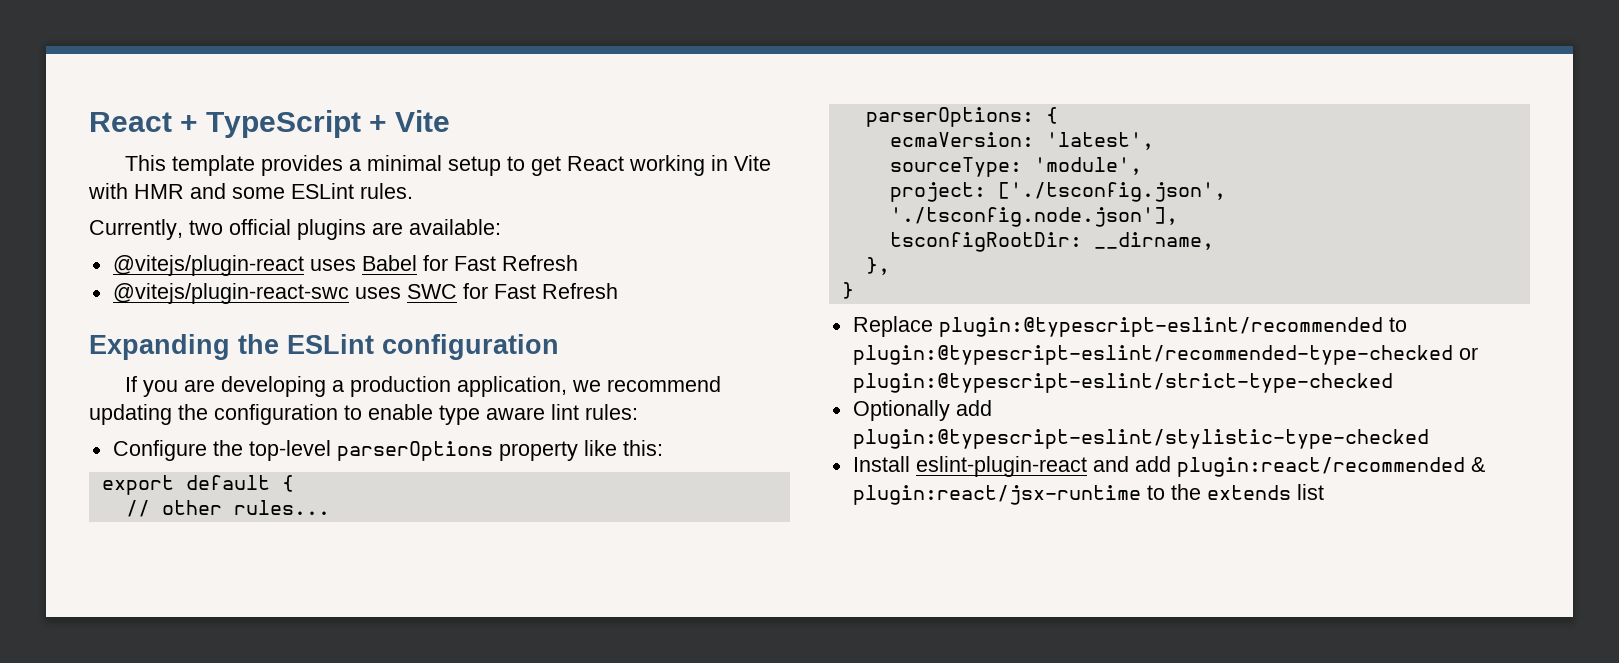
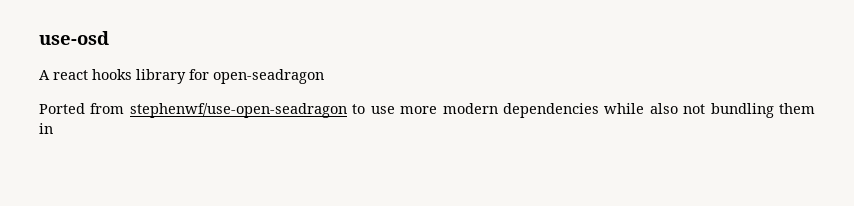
- React + TypeScript + Vite
- This template provides a minimal setup to get React working in Vite with HMR and some ESLint rules.
- Currently, two official plugins are available:
- @vitejs/plugin-react uses Babel for Fast Refresh
- @vitejs/plugin-react-swc uses SWC for Fast Refresh
- Expanding the ESLint configuration
- If you are developing a production application, we recommend updating the configuration to enable type aware lint rules:
- Configure the top-level parserOptions property like this:
- export default {
- // other rules...
- parserOptions: {
- ecmaVersion: 'latest',
- sourceType: 'module',
- project: ['./tsconfig.json', './tsconfig.node.json'],
- tsconfigRootDir: __dirname,
- },
- }
- Replace plugin:@typescript-eslint/recommended to plugin:@typescript-eslint/recommended-type-checked or plugin:@typescript-eslint/strict-type-checked
- Optionally add plugin:@typescript-eslint/stylistic-type-checked
- Install eslint-plugin-react and add plugin:react/recommended & plugin:react/jsx-runtime to the extends list
+ use-osd
+ A react hooks library for open-seadragon
+ Ported from stephenwf/use-open-seadragon to use more modern dependencies while also not bundling them in

